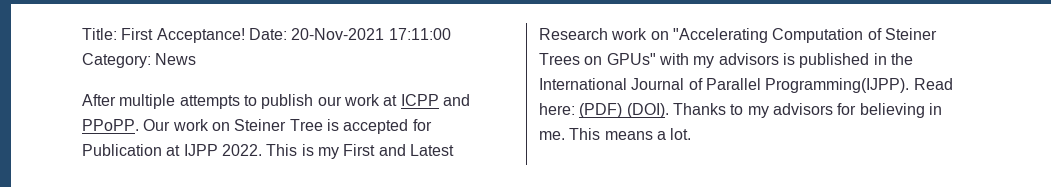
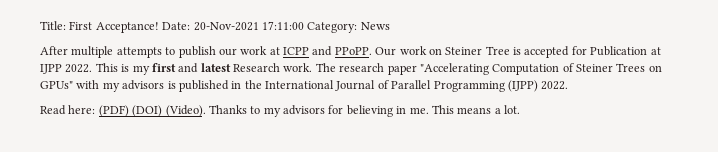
- This is my First and Latest Research work on "Accelerating Computation of Steiner Trees on GPUs" with my advisors is published in the International Journal of Parallel Programming(IJPP). Read here: (PDF) (DOI).
+ This is my first and latest Research work. The research paper "Accelerating Computation of Steiner Trees on GPUs" with my advisors is published in the International Journal of Parallel Programming (IJPP) 2022.
+ Read here: (PDF) (DOI) (Video).

